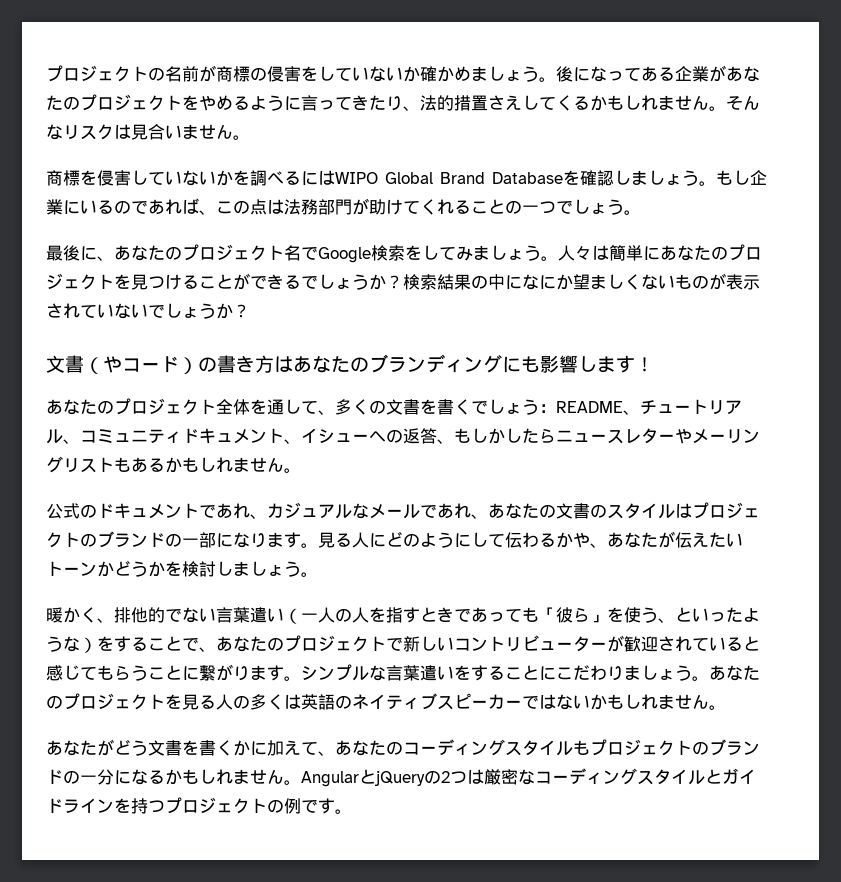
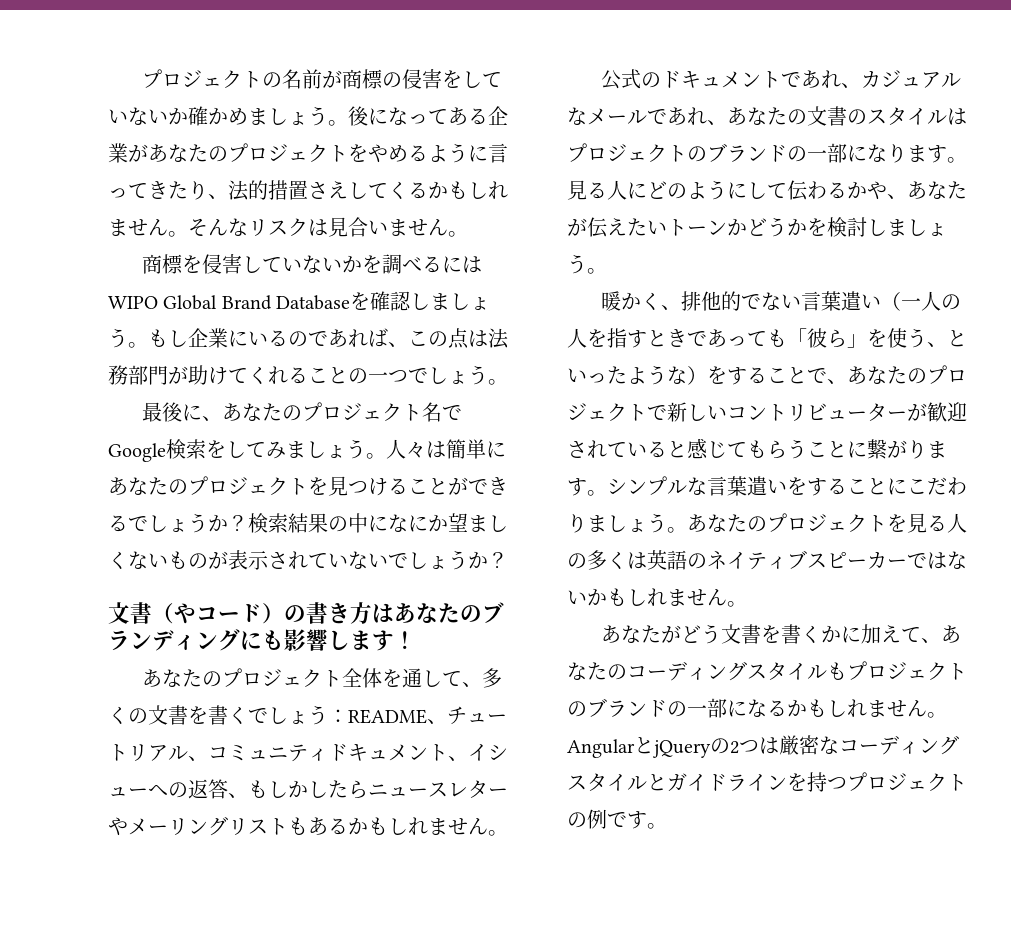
- あなたがどう文書を書くかに加えて、あなたのコーディングスタイルもプロジェクトのブランドの一分になるかもしれません。
+ あなたがどう文書を書くかに加えて、あなたのコーディングスタイルもプロジェクトのブランドの一部になるかもしれません。

